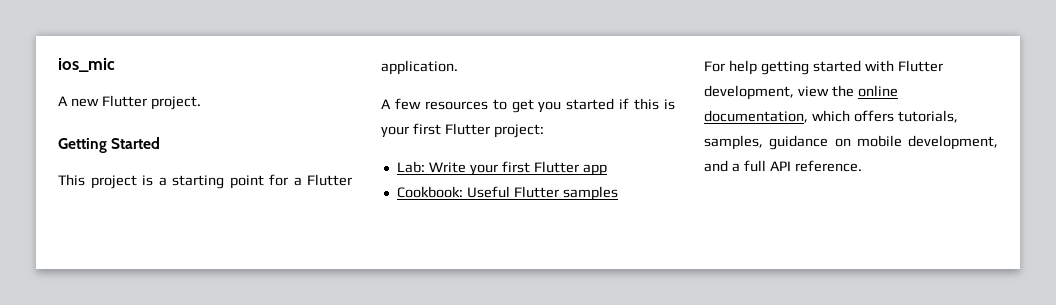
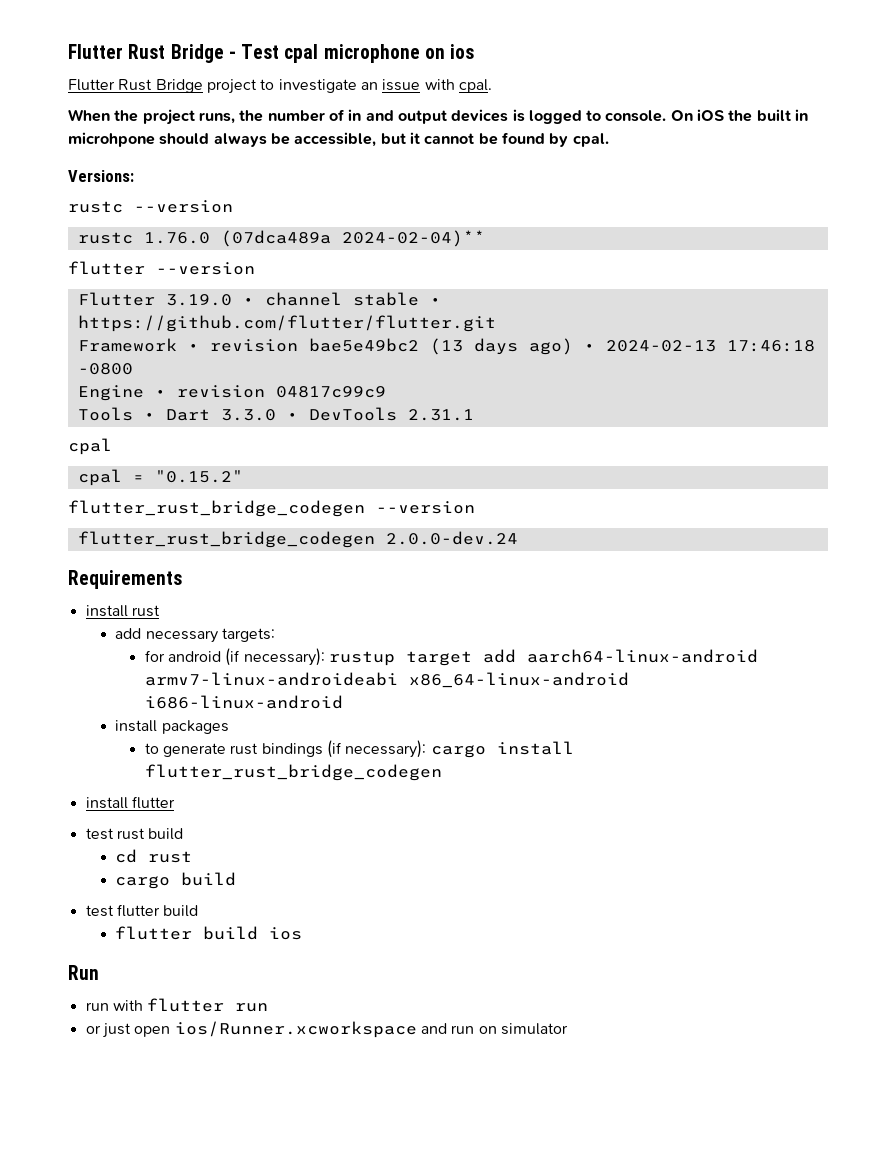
- ios_mic
- A new Flutter project.
- Getting Started
- This project is a starting point for a Flutter application.
- A few resources to get you started if this is your first Flutter project:
- Lab: Write your first Flutter app
- Cookbook: Useful Flutter samples
- For help getting started with Flutter development, view the online documentation, which offers tutorials, samples, guidance on mobile development, and a full API reference.
+ Flutter Rust Bridge - Test cpal microphone on ios
+ Flutter Rust Bridge project to investigate an issue with cpal.
+ When the project runs, the number of in and output devices is logged to console. On iOS the built in microhpone should always be accessible, but it cannot be found by cpal.
+ Versions:
+ rustc --version
+ rustc 1.76.0 (07dca489a 2024-02-04)**
+ flutter --version
+ Flutter 3.19.0 • channel stable • https://github.com/flutter/flutter.git
+ Framework • revision bae5e49bc2 (13 days ago) • 2024-02-13 17:46:18 -0800
+ Engine • revision 04817c99c9
+ Tools • Dart 3.3.0 • DevTools 2.31.1
+ cpal
+ cpal = "0.15.2"
+ flutter_rust_bridge_codegen --version
+ flutter_rust_bridge_codegen 2.0.0-dev.24
+ Requirements
+ install rust
+ add necessary targets:
+ for android (if necessary): rustup target add aarch64-linux-android armv7-linux-androideabi x86_64-linux-android i686-linux-android
+ install packages
+ to generate rust bindings (if necessary): cargo install flutter_rust_bridge_codegen
+ install flutter
+ test rust build
+ cd rust
+ cargo build
+ test flutter build
+ flutter build ios
+ Run
+ run with flutter run
+ or just open ios/Runner.xcworkspace and run on simulator

